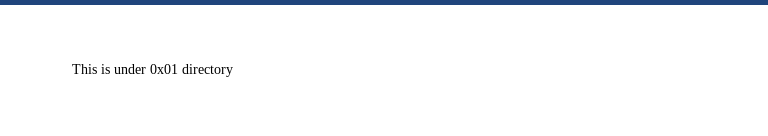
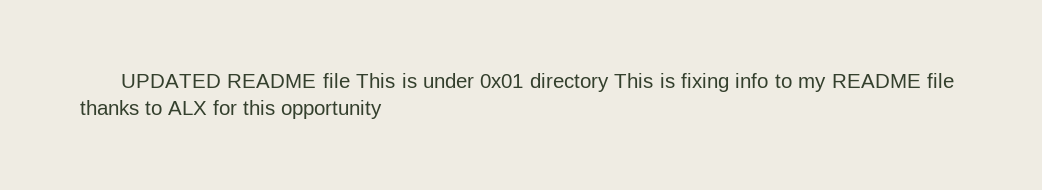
- This is under 0x01 directory
+ UPDATED README file This is under 0x01 directory This is fixing info to my README file thanks to ALX for this opportunity

